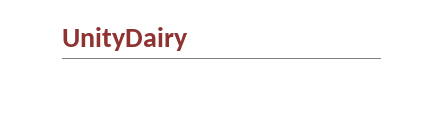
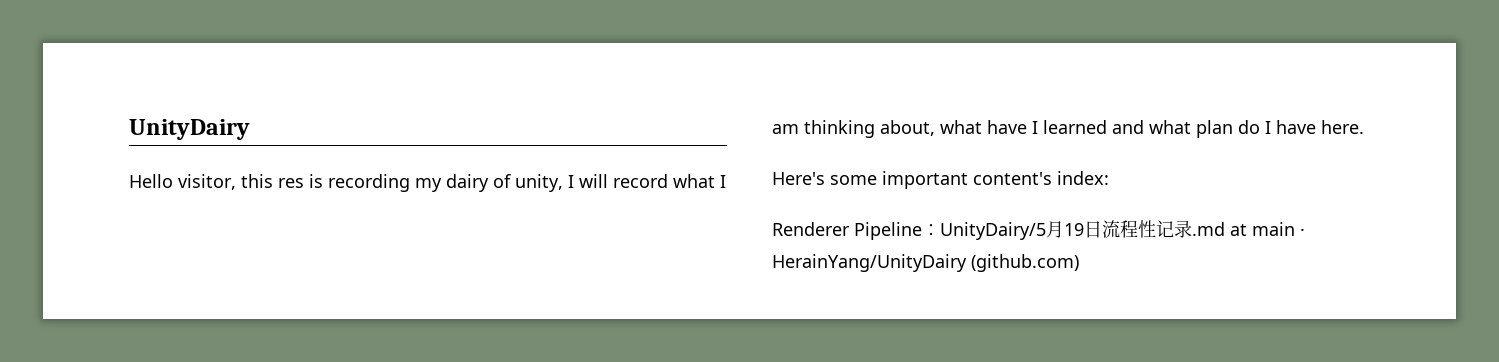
+ Hello visitor, this res is recording my dairy of unity, I will record what I am thinking about, what have I learned and what plan do I have here.
+ Here's some important content's index:
+ Renderer Pipeline：UnityDairy/5月19日流程性记录.md at main · HerainYang/UnityDairy (github.com)

